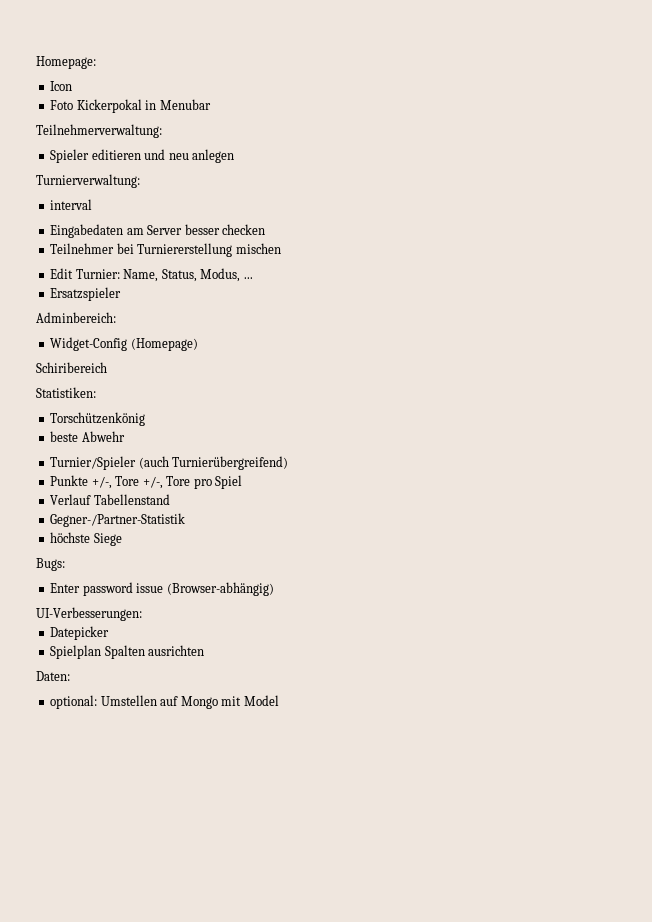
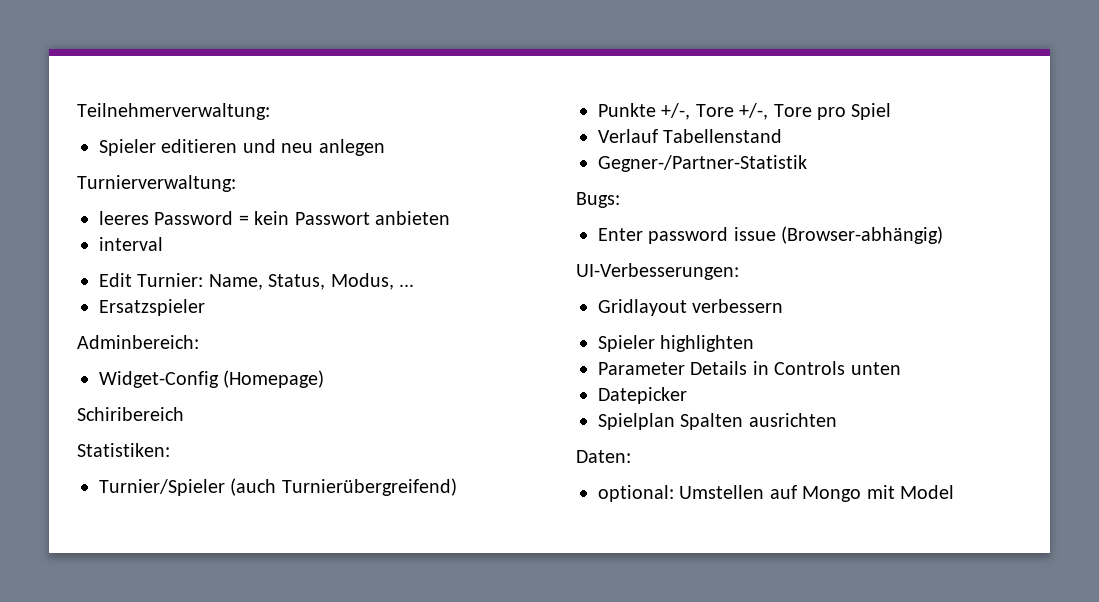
- Homepage:
- Icon
- Foto Kickerpokal in Menubar
+ leeres Password = kein Passwort anbieten
  interval
- Eingabedaten am Server besser checken
- Teilnehmer bei Turniererstellung mischen
- Torschützenkönig
- beste Abwehr
- höchste Siege
+ Gridlayout verbessern
+ Spieler highlighten
+ Parameter Details in Controls unten

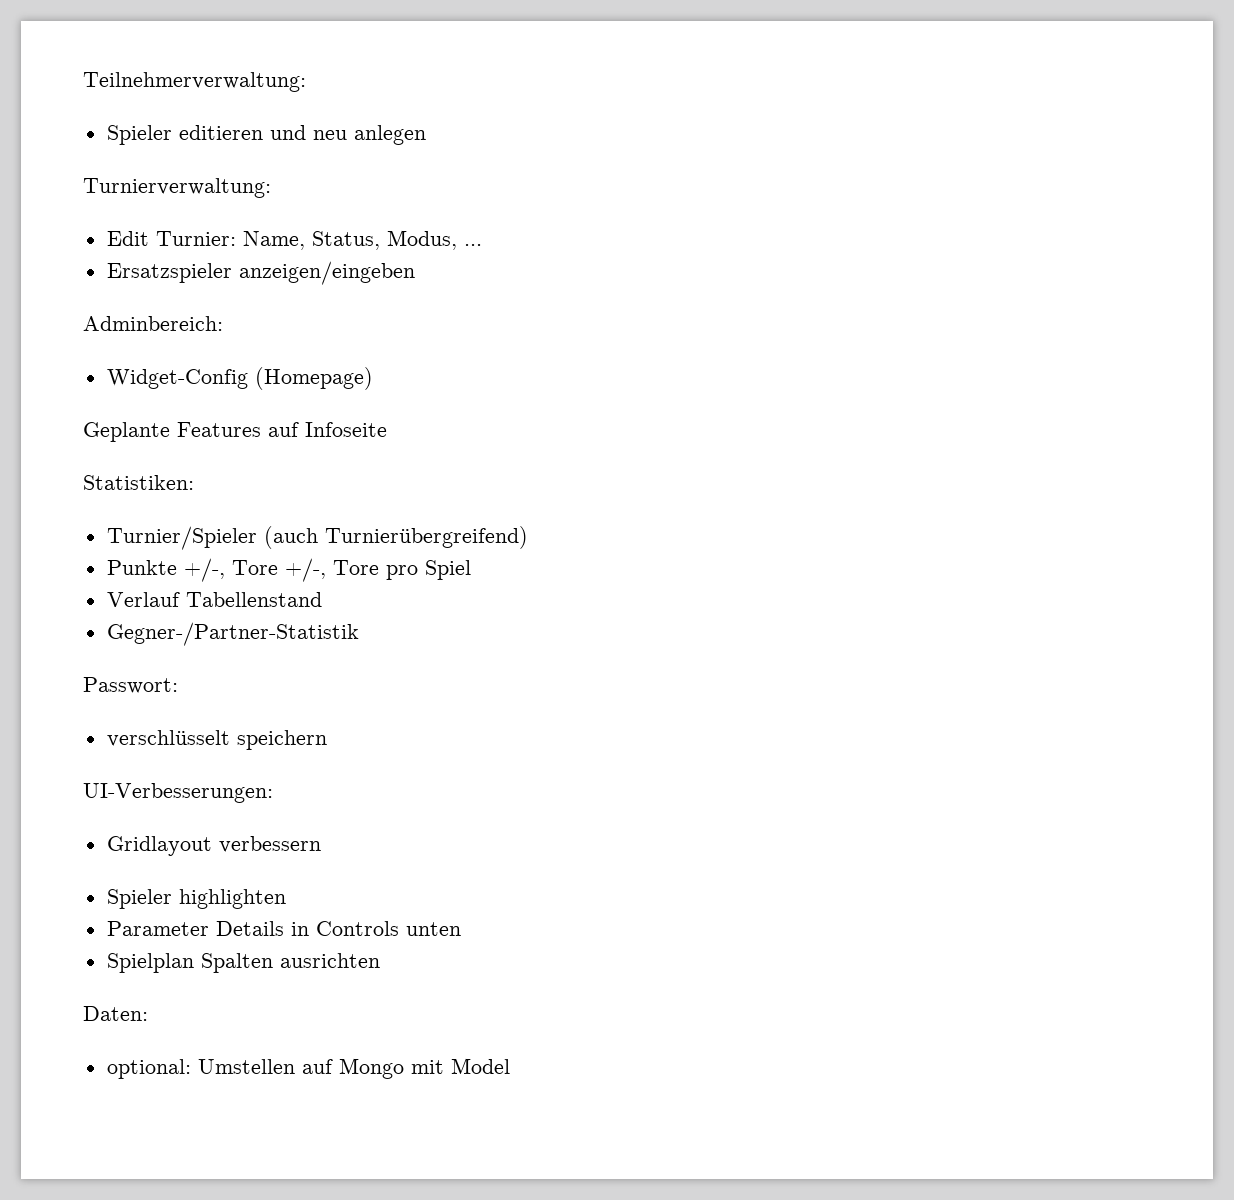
- leeres Password = kein Passwort anbieten
- interval
- Ersatzspieler
+ Ersatzspieler anzeigen/eingeben
- Schiribereich
+ Geplante Features auf Infoseite
- Bugs:
- Enter password issue (Browser-abhängig)
+ Passwort:
+ verschlüsselt speichern
- Datepicker

